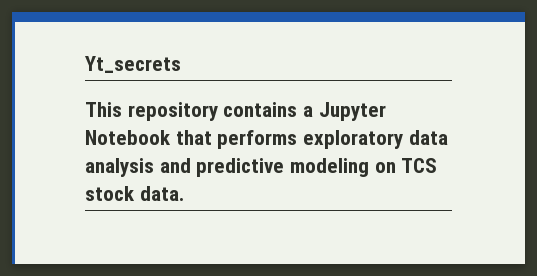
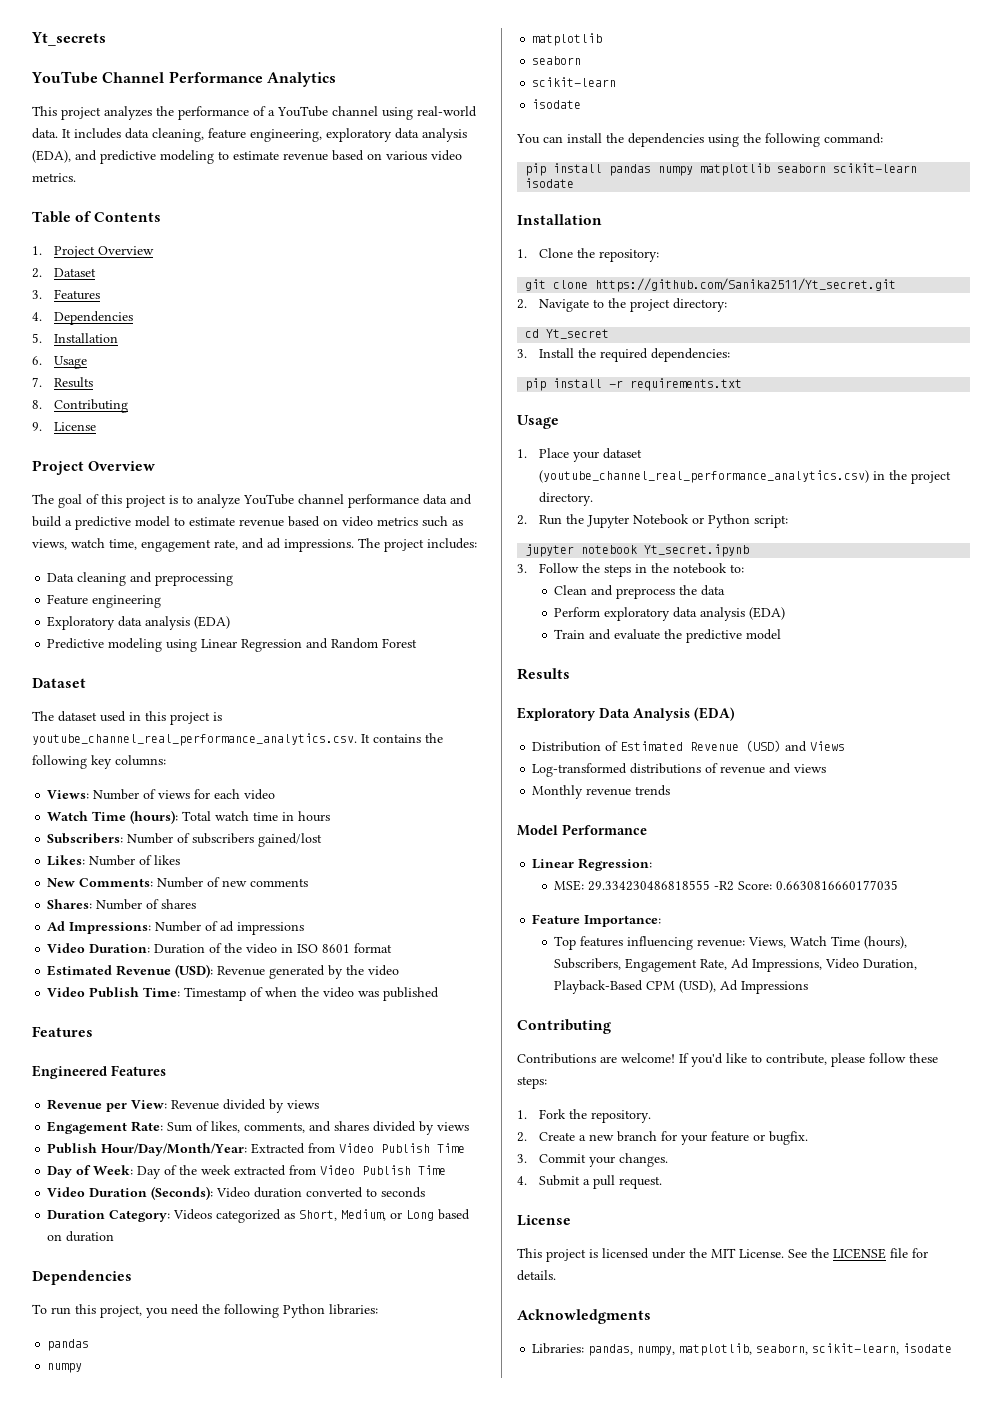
- This repository contains a Jupyter Notebook that performs exploratory data analysis and predictive modeling on TCS stock data.
+ YouTube Channel Performance Analytics
+ This project analyzes the performance of a YouTube channel using real-world data. It includes data cleaning, feature engineering, exploratory data analysis (EDA), and predictive modeling to estimate revenue based on various video metrics.
+ Table of Contents
+ 1. Project Overview
+ 2. Dataset
+ 3. Features
+ 4. Dependencies
+ 5. Installation
+ 6. Usage
+ 7. Results
+ 8. Contributing
+ 9. License
+ Project Overview
+ The goal of this project is to analyze YouTube channel performance data and build a predictive model to estimate revenue based on video metrics such as views, watch time, engagement rate, and ad impressions. The project includes:
+ Data cleaning and preprocessing
+ Feature engineering
+ Exploratory data analysis (EDA)
+ Predictive modeling using Linear Regression and Random Forest
+ Dataset
+ The dataset used in this project is youtube_channel_real_performance_analytics.csv. It contains the following key columns:
+ Views: Number of views for each video
+ Watch Time (hours): Total watch time in hours
+ Subscribers: Number of subscribers gained/lost
+ Likes: Number of likes
+ New Comments: Number of new comments
+ Shares: Number of shares
+ Ad Impressions: Number of ad impressions
+ Video Duration: Duration of the video in ISO 8601 format
+ Estimated Revenue (USD): Revenue generated by the video
+ Video Publish Time: Timestamp of when the video was published
+ Features
+ Engineered Features
+ Revenue per View: Revenue divided by views
+ Engagement Rate: Sum of likes, comments, and shares divided by views
+ Publish Hour/Day/Month/Year: Extracted from Video Publish Time
+ Day of Week: Day of the week extracted from Video Publish Time
+ Video Duration (Seconds): Video duration converted to seconds
+ Duration Category: Videos categorized as Short, Medium, or Long based on duration
+ Dependencies
+ To run this project, you need the following Python libraries:
+ pandas
+ numpy
+ matplotlib
+ seaborn
+ scikit-learn
+ isodate
+ You can install the dependencies using the following command:
+ pip install pandas numpy matplotlib seaborn scikit-learn isodate
+ Installation
+ 1. Clone the repository:
+ git clone https://github.com/Sanika2511/Yt_secret.git
+ 2. Navigate to the project directory:
+ cd Yt_secret
+ 3. Install the required dependencies:
+ pip install -r requirements.txt
+ Usage
+ 1. Place your dataset (youtube_channel_real_performance_analytics.csv) in the project directory.
+ 2. Run the Jupyter Notebook or Python script:
+ jupyter notebook Yt_secret.ipynb
+ 3. Follow the steps in the notebook to:
+ Clean and preprocess the data
+ Perform exploratory data analysis (EDA)
+ Train and evaluate the predictive model
+ Results
+ Exploratory Data Analysis (EDA)
+ Distribution of Estimated Revenue (USD) and Views
+ Log-transformed distributions of revenue and views
+ Monthly revenue trends
+ Model Performance
+ Linear Regression:
+ MSE: 29.334230486818555 -R2 Score: 0.6630816660177035
+ Feature Importance:
+ Top features influencing revenue: Views, Watch Time (hours), Subscribers, Engagement Rate, Ad Impressions, Video Duration, Playback-Based CPM (USD), Ad Impressions
+ Contributing
+ Contributions are welcome! If you'd like to contribute, please follow these steps:
+ 1. Fork the repository.
+ 2. Create a new branch for your feature or bugfix.
+ 3. Commit your changes.
+ 4. Submit a pull request.
+ License
+ This project is licensed under the MIT License. See the LICENSE file for details.
+ Acknowledgments
+ Libraries: pandas, numpy, matplotlib, seaborn, scikit-learn, isodate

